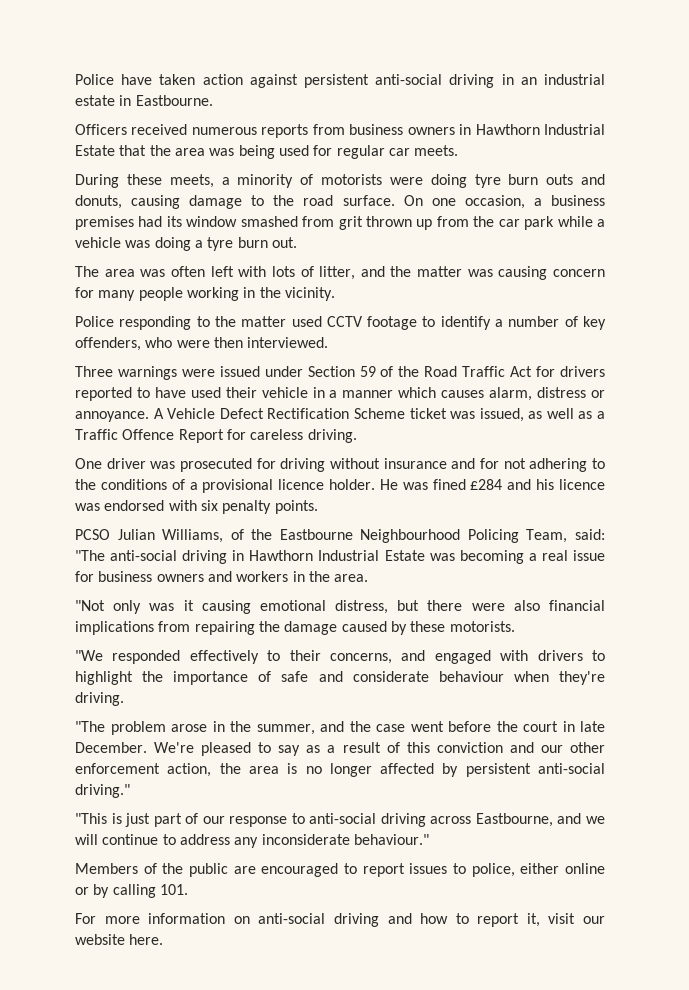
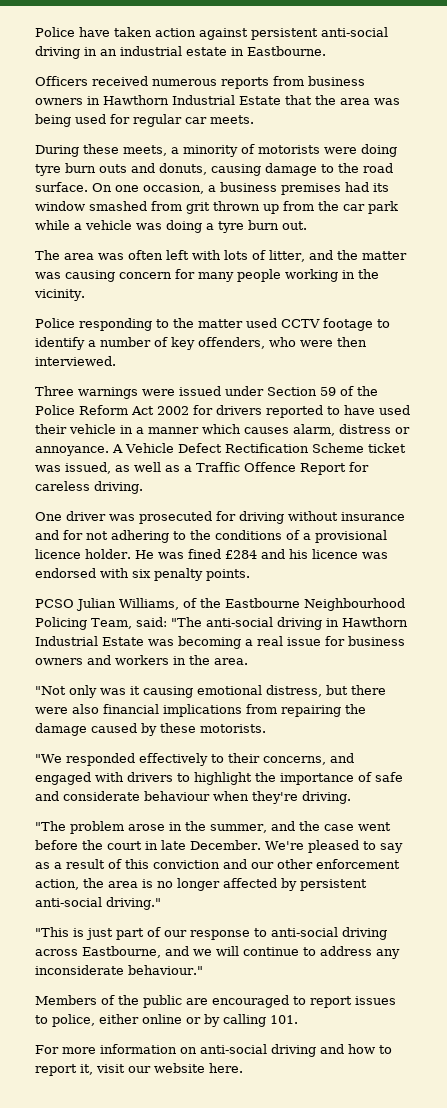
- Three warnings were issued under Section 59 of the Road Traffic Act for drivers reported to have used their vehicle in a manner which causes alarm, distress or annoyance.
+ Three warnings were issued under Section 59 of the Police Reform Act 2002 for drivers reported to have used their vehicle in a manner which causes alarm, distress or annoyance.

